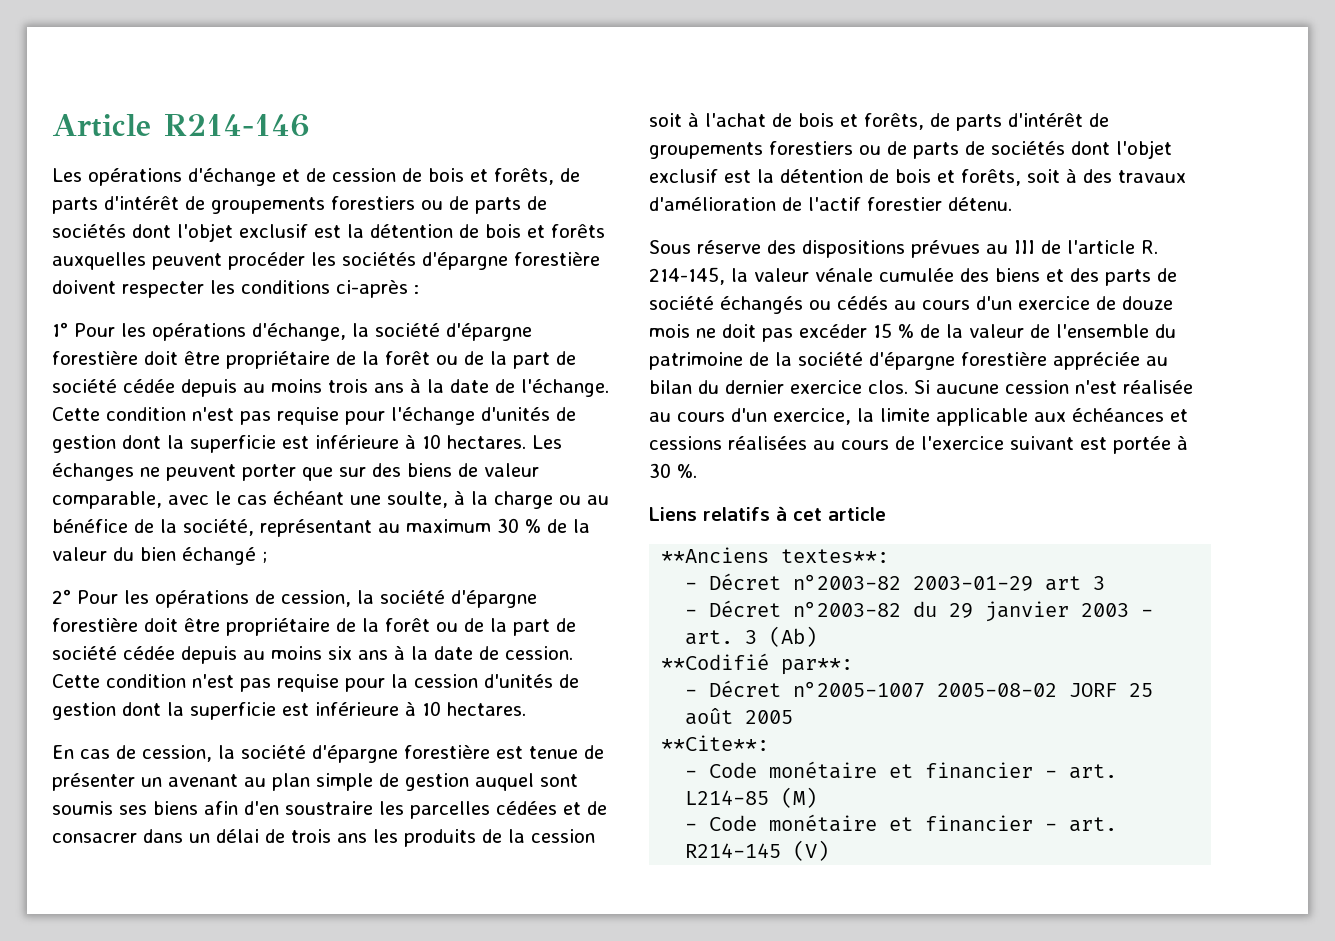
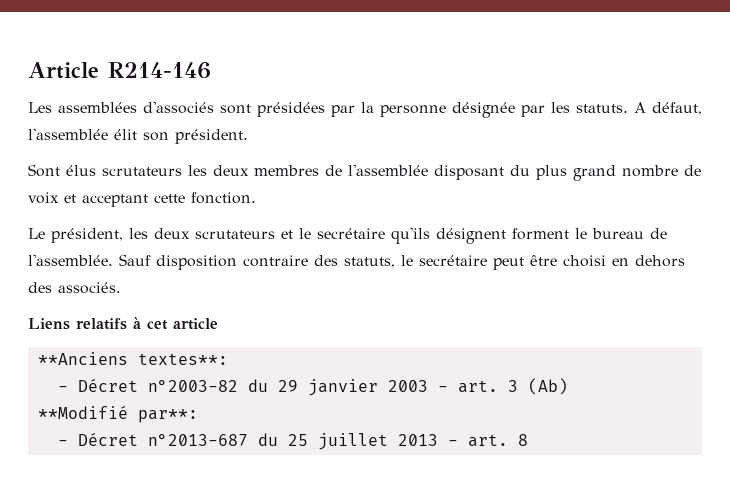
- Les opérations d'échange et de cession de bois et forêts, de parts d'intérêt de groupements forestiers ou de parts de sociétés dont l'objet exclusif est la détention de bois et forêts auxquelles peuvent procéder les sociétés d'épargne forestière doivent respecter les conditions ci-après :
- 1° Pour les opérations d'échange, la société d'épargne forestière doit être propriétaire de la forêt ou de la part de société cédée depuis au moins trois ans à la date de l'échange. Cette condition n'est pas requise pour l'échange d'unités de gestion dont la superficie est inférieure à 10 hectares. Les échanges ne peuvent porter que sur des biens de valeur comparable, avec le cas échéant une soulte, à la charge ou au bénéfice de la société, représentant au maximum 30 % de la valeur du bien échangé ;
- 2° Pour les opérations de cession, la société d'épargne forestière doit être propriétaire de la forêt ou de la part de société cédée depuis au moins six ans à la date de cession. Cette condition n'est pas requise pour la cession d'unités de gestion dont la superficie est inférieure à 10 hectares.
- En cas de cession, la société d'épargne forestière est tenue de présenter un avenant au plan simple de gestion auquel sont soumis ses biens afin d'en soustraire les parcelles cédées et de consacrer dans un délai de trois ans les produits de la cession soit à l'achat de bois et forêts, de parts d'intérêt de groupements forestiers ou de parts de sociétés dont l'objet exclusif est la détention de bois et forêts, soit à des travaux d'amélioration de l'actif forestier détenu.
- Sous réserve des dispositions prévues au III de l'article R. 214-145, la valeur vénale cumulée des biens et des parts de société échangés ou cédés au cours d'un exercice de douze mois ne doit pas excéder 15 % de la valeur de l'ensemble du patrimoine de la société d'épargne forestière appréciée au bilan du dernier exercice clos. Si aucune cession n'est réalisée au cours d'un exercice, la limite applicable aux échéances et cessions réalisées au cours de l'exercice suivant est portée à 30 %.
+ Les assemblées d'associés sont présidées par la personne désignée par les statuts. A défaut, l'assemblée élit son président.
+ Sont élus scrutateurs les deux membres de l'assemblée disposant du plus grand nombre de voix et acceptant cette fonction.
+ Le président, les deux scrutateurs et le secrétaire qu'ils désignent forment le bureau de l'assemblée. Sauf disposition contraire des statuts, le secrétaire peut être choisi en dehors des associés.
- - Décret n°2003-82 2003-01-29 art 3
- **Codifié par**:
+ **Modifié par**:
- - Décret n°2005-1007 2005-08-02 JORF 25 août 2005
- **Cite**:
- - Code monétaire et financier - art. L214-85 (M)
- - Code monétaire et financier - art. R214-145 (V)
+ - Décret n°2013-687 du 25 juillet 2013 - art. 8

